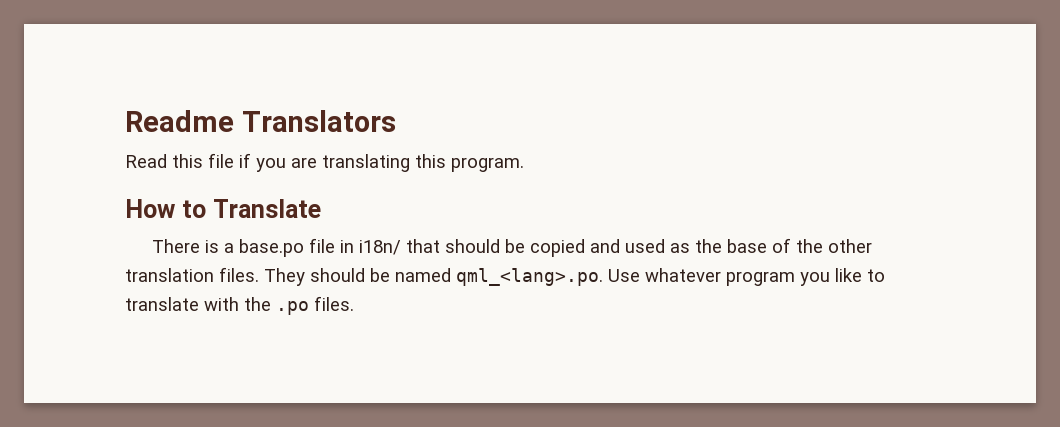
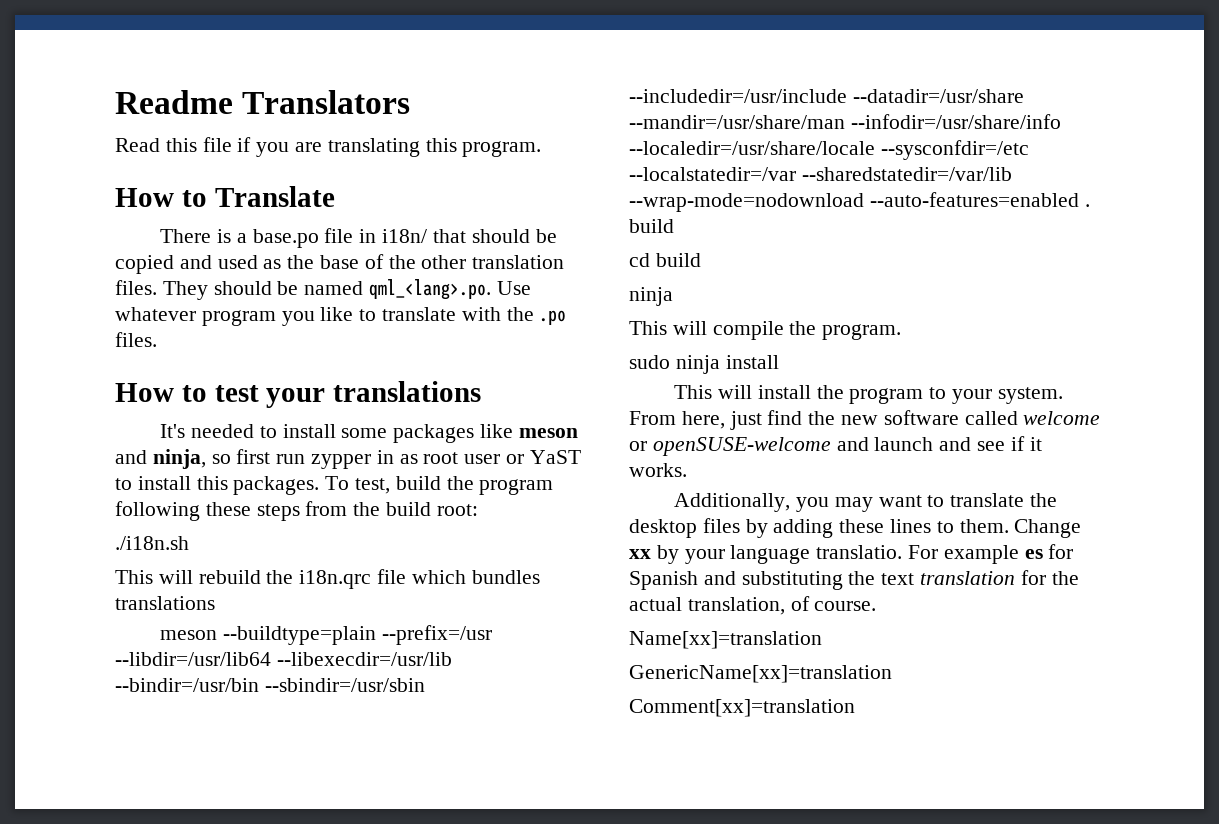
+ How to test your translations
+ It's needed to install some packages like meson and ninja, so first run zypper in as root user or YaST to install this packages. To test, build the program following these steps from the build root:
+ ./i18n.sh
+ This will rebuild the i18n.qrc file which bundles translations
+ meson --buildtype=plain --prefix=/usr --libdir=/usr/lib64 --libexecdir=/usr/lib --bindir=/usr/bin --sbindir=/usr/sbin --includedir=/usr/include --datadir=/usr/share --mandir=/usr/share/man --infodir=/usr/share/info --localedir=/usr/share/locale --sysconfdir=/etc --localstatedir=/var --sharedstatedir=/var/lib --wrap-mode=nodownload --auto-features=enabled . build
+ cd build
+ ninja
+ This will compile the program.
+ sudo ninja install
+ This will install the program to your system. From here, just find the new software called welcome or openSUSE-welcome and launch and see if it works.
+ Additionally, you may want to translate the desktop files by adding these lines to them. Change xx by your language translatio. For example es for Spanish and substituting the text translation for the actual translation, of course.
+ Name[xx]=translation
+ GenericName[xx]=translation
+ Comment[xx]=translation

